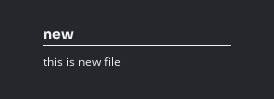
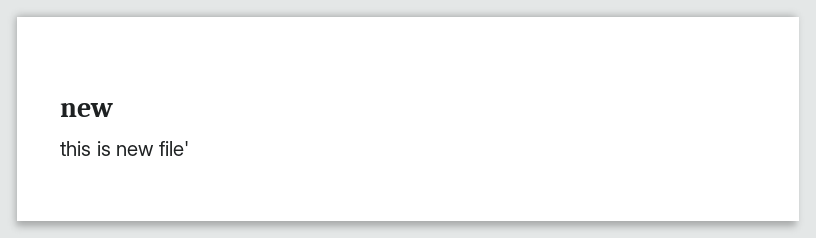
- this is new file
+ this is new file'

